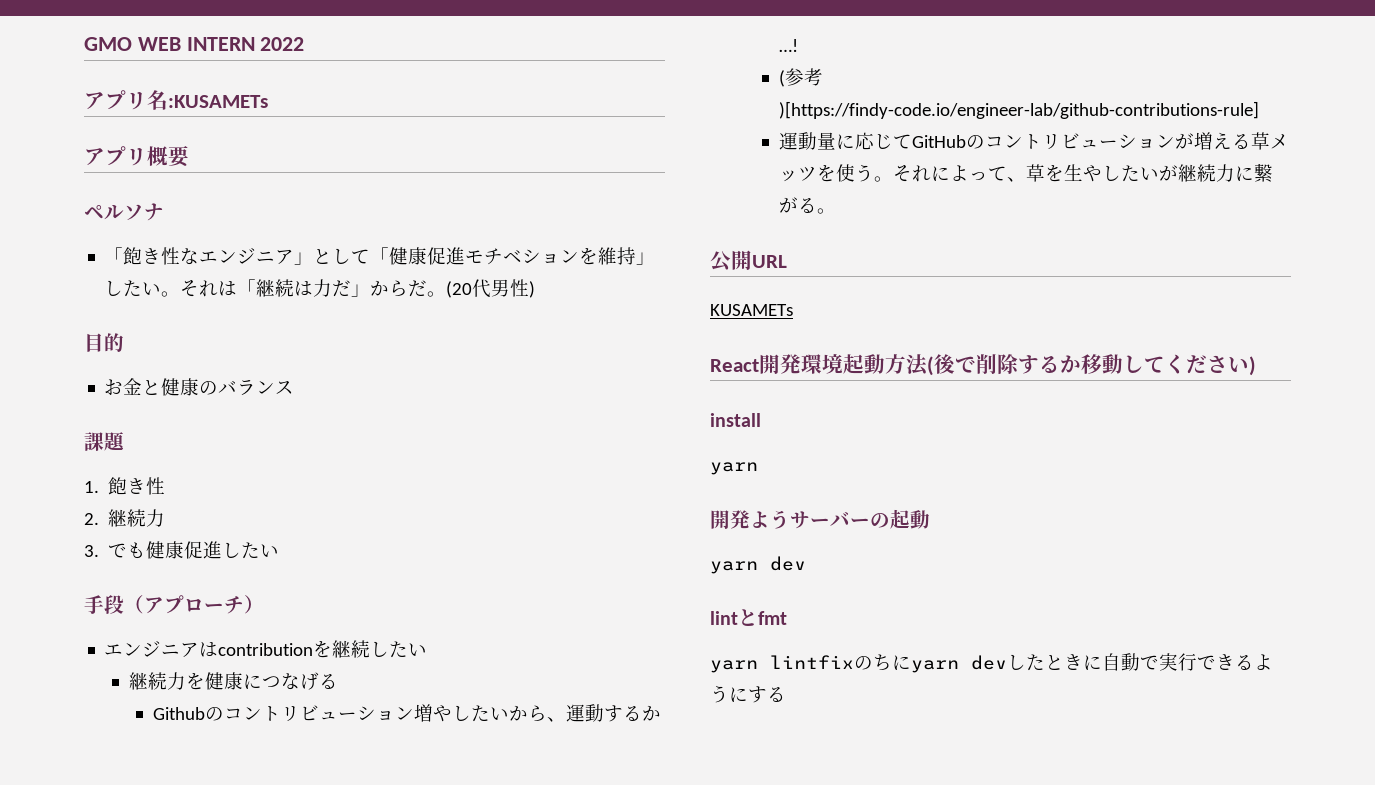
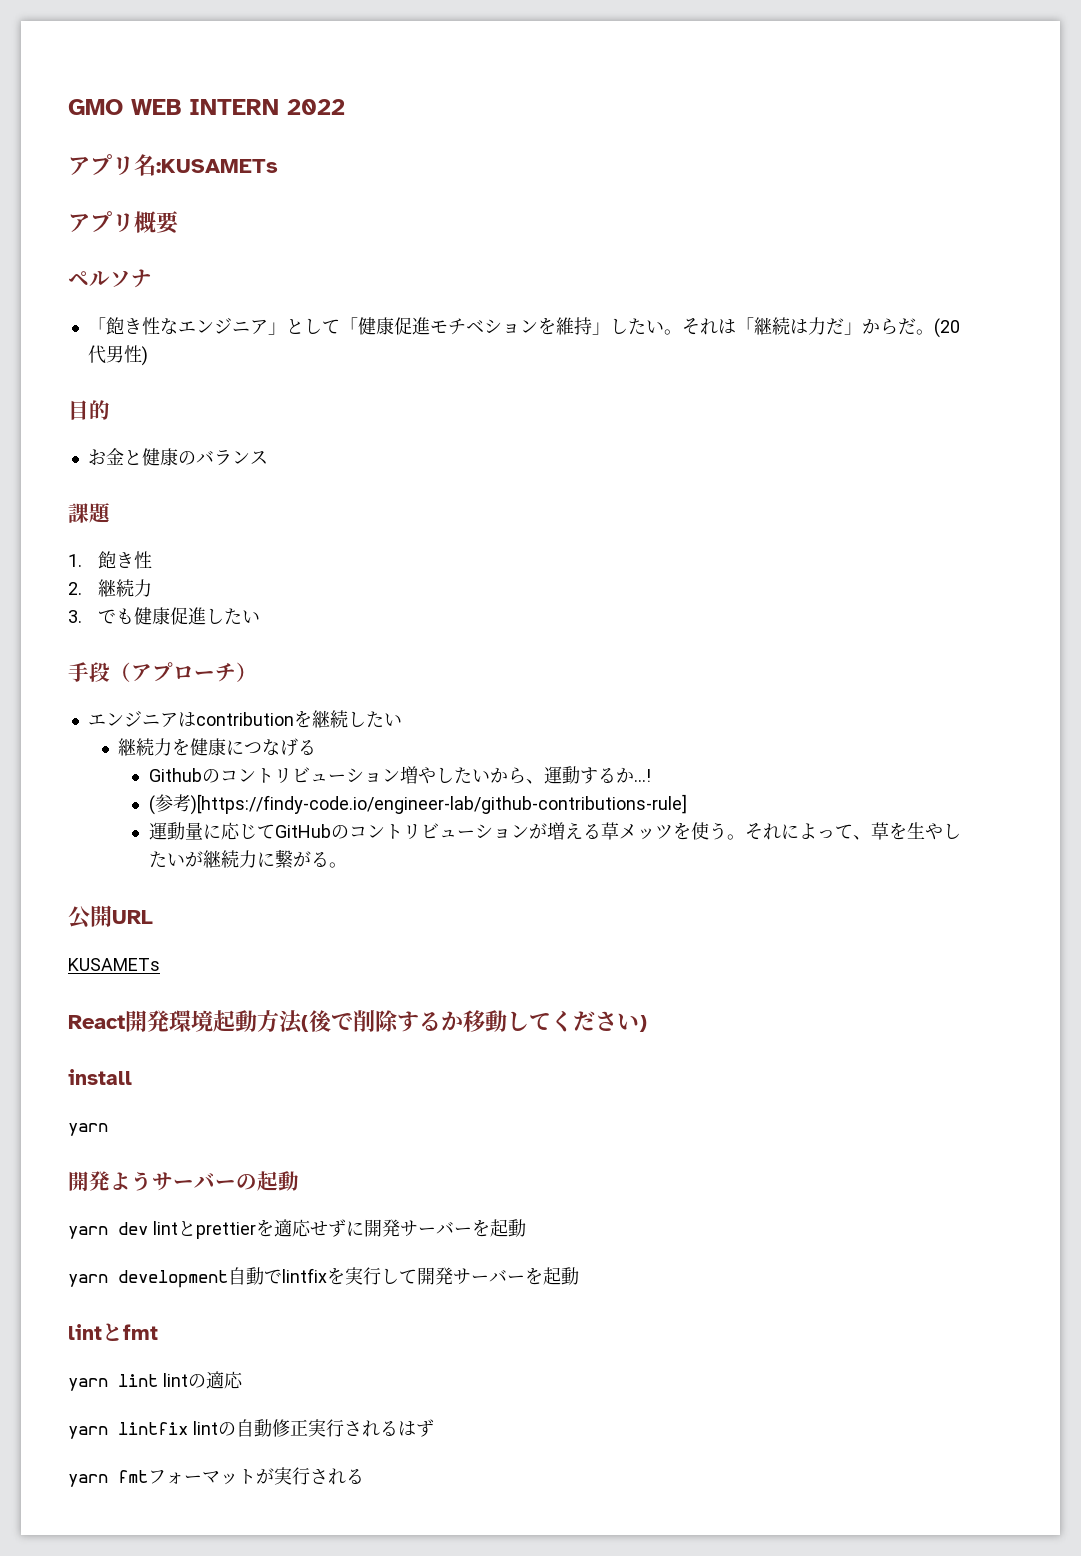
  開発ようサーバーの起動
- yarn dev
+ yarn dev lintとprettierを適応せずに開発サーバーを起動
+ yarn development自動でlintfixを実行して開発サーバーを起動
  lintとfmt
- yarn lintfixのちにyarn devしたときに自動で実行できるようにする
+ yarn lint lintの適応
+ yarn lintfix lintの自動修正実行されるはず
+ yarn fmtフォーマットが実行される

